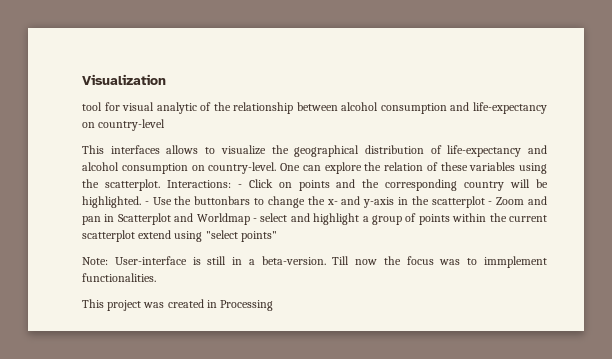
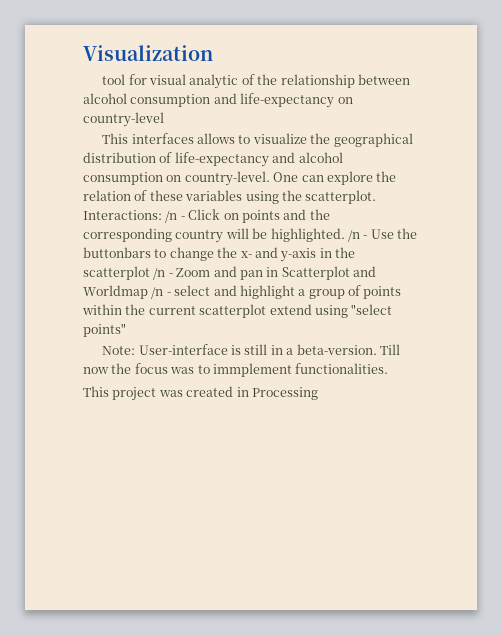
- Interactions: - Click on points and the corresponding country will be highlighted.
+ Interactions: /n - Click on points and the corresponding country will be highlighted.
- - Use the buttonbars to change the x- and y-axis in the scatterplot - Zoom and pan in Scatterplot and Worldmap - select and highlight a group of points within the current scatterplot extend using "select points"
+ /n - Use the buttonbars to change the x- and y-axis in the scatterplot /n - Zoom and pan in Scatterplot and Worldmap /n - select and highlight a group of points within the current scatterplot extend using "select points"

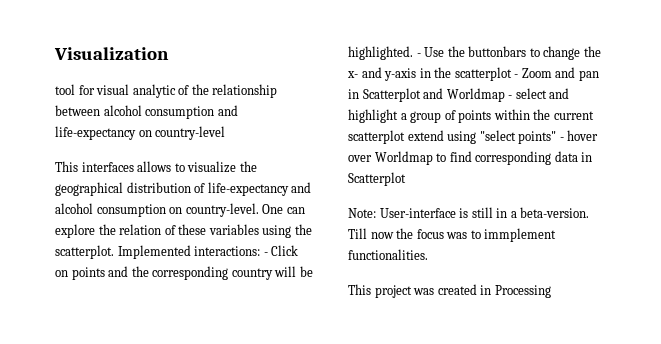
- Interactions: /n - Click on points and the corresponding country will be highlighted.
+ Implemented interactions: - Click on points and the corresponding country will be highlighted.
- /n - Use the buttonbars to change the x- and y-axis in the scatterplot /n - Zoom and pan in Scatterplot and Worldmap /n - select and highlight a group of points within the current scatterplot extend using "select points"
+ - Use the buttonbars to change the x- and y-axis in the scatterplot - Zoom and pan in Scatterplot and Worldmap - select and highlight a group of points within the current scatterplot extend using "select points" - hover over Worldmap to find corresponding data in Scatterplot

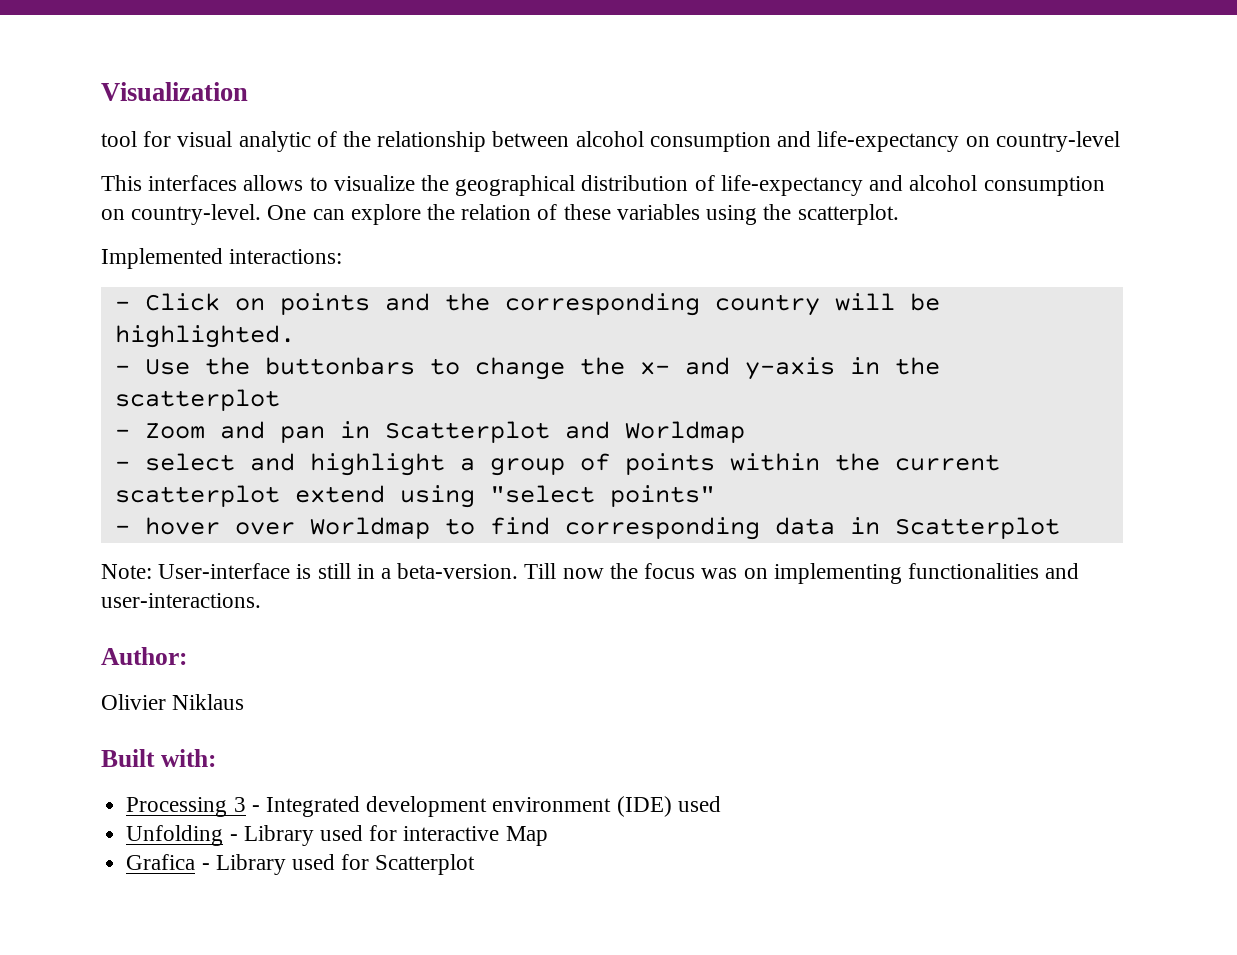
- One can explore the relation of these variables using the scatterplot. Implemented interactions: - Click on points and the corresponding country will be highlighted. - Use the buttonbars to change the x- and y-axis in the scatterplot - Zoom and pan in Scatterplot and Worldmap - select and highlight a group of points within the current scatterplot extend using "select points" - hover over Worldmap to find corresponding data in Scatterplot
+ One can explore the relation of these variables using the scatterplot.
+ Implemented interactions:
+ - Click on points and the corresponding country will be highlighted.
+ - Use the buttonbars to change the x- and y-axis in the scatterplot
+ - Zoom and pan in Scatterplot and Worldmap
+ - select and highlight a group of points within the current scatterplot extend using "select points"
+ - hover over Worldmap to find corresponding data in Scatterplot
- Till now the focus was to immplement functionalities.
- This project was created in Processing
+ Till now the focus was on implementing functionalities and user-interactions.
+ Author:
+ Olivier Niklaus
+ Built with:
+ Processing 3 - Integrated development environment (IDE) used
+ Unfolding - Library used for interactive Map
+ Grafica - Library used for Scatterplot

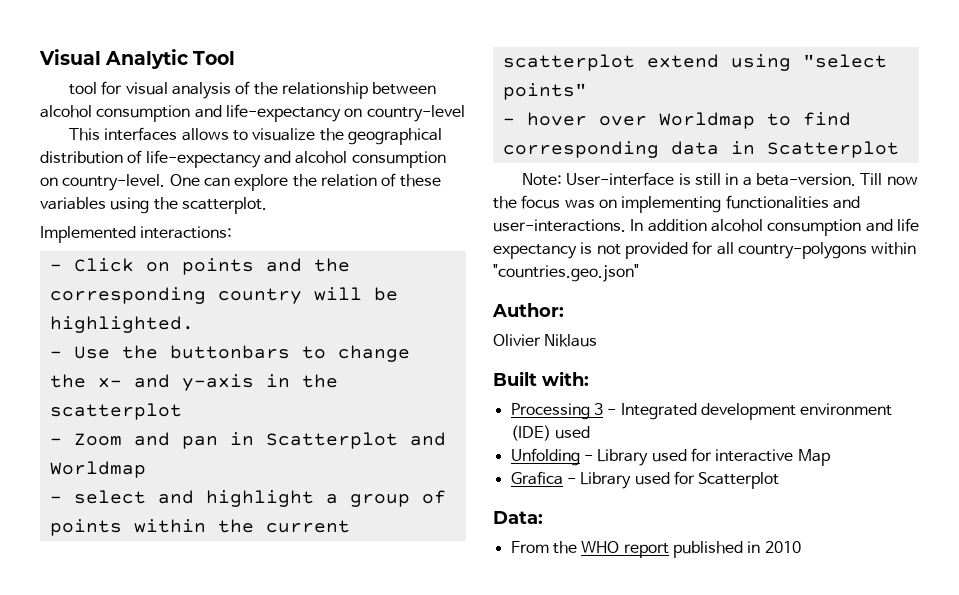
- Visualization
+ Visual Analytic Tool
- tool for visual analytic of the relationship between alcohol consumption and life-expectancy on country-level
+ tool for visual analysis of the relationship between alcohol consumption and life-expectancy on country-level
+ In addition alcohol consumption and life expectancy is not provided for all country-polygons within "countries.geo.json"
+ Data:
+ From the WHO report published in 2010

